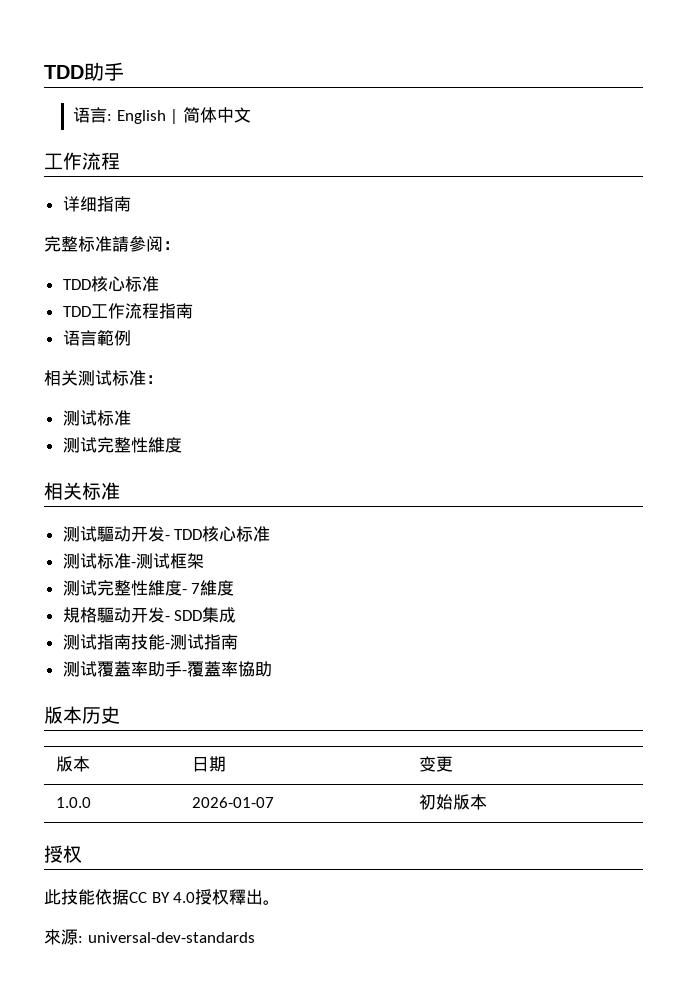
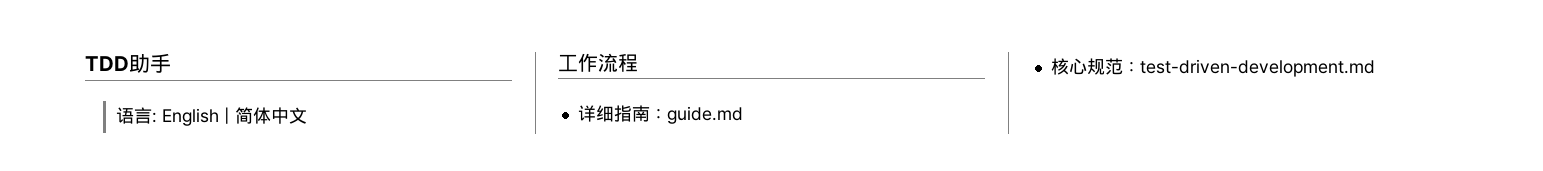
- 详细指南
- 完整标准請參阅：
- TDD核心标准
- TDD工作流程指南
- 语言範例
- 相关测试标准：
- 测试标准
- 测试完整性維度
- 相关标准
- 测试驅动开发- TDD核心标准
- 测试标准-测试框架
- 测试完整性維度- 7維度
- 規格驅动开发- SDD集成
- 测试指南技能-测试指南
- 测试覆蓋率助手-覆蓋率協助
- 版本历史
- 版本 | 日期 | 变更
- 1.0.0 | 2026-01-07 | 初始版本
- 授权
- 此技能依据CC BY 4.0授权釋出。
- 來源: universal-dev-standards
+ 详细指南：guide.md
+ 核心规范：test-driven-development.md

